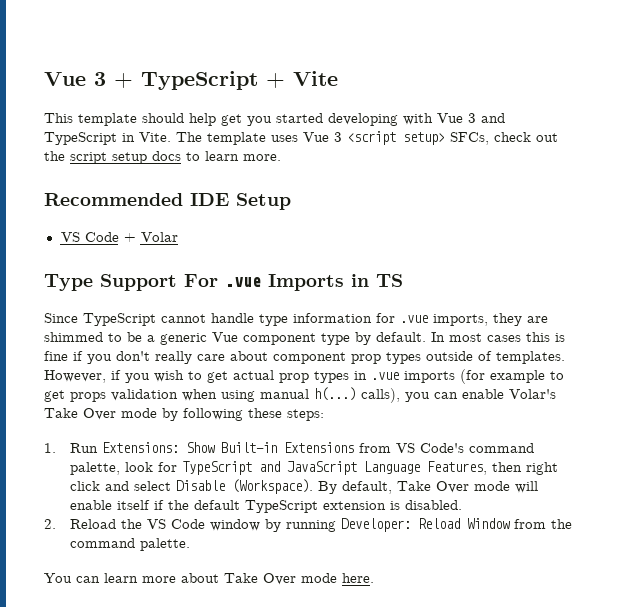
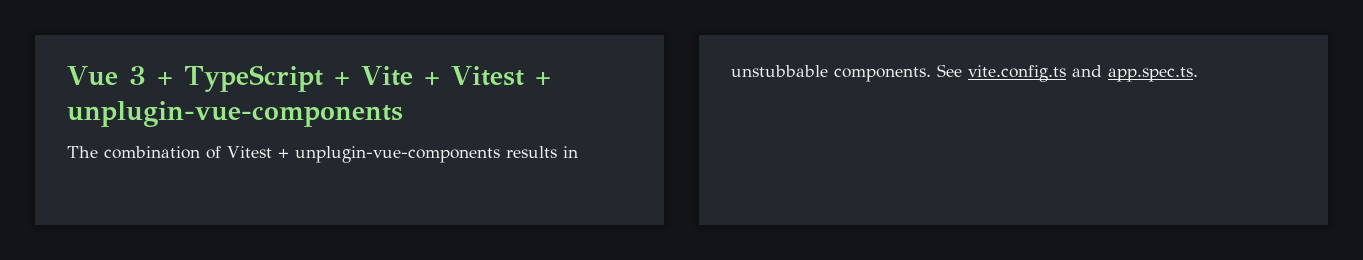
- Vue 3 + TypeScript + Vite
- This template should help get you started developing with Vue 3 and TypeScript in Vite. The template uses Vue 3 <script setup> SFCs, check out the script setup docs to learn more.
- Recommended IDE Setup
- VS Code + Volar
- Type Support For .vue Imports in TS
- Since TypeScript cannot handle type information for .vue imports, they are shimmed to be a generic Vue component type by default. In most cases this is fine if you don't really care about component prop types outside of templates. However, if you wish to get actual prop types in .vue imports (for example to get props validation when using manual h(...) calls), you can enable Volar's Take Over mode by following these steps:
- 1. Run Extensions: Show Built-in Extensions from VS Code's command palette, look for TypeScript and JavaScript Language Features, then right click and select Disable (Workspace). By default, Take Over mode will enable itself if the default TypeScript extension is disabled.
- 2. Reload the VS Code window by running Developer: Reload Window from the command palette.
- You can learn more about Take Over mode here.
+ Vue 3 + TypeScript + Vite + Vitest + unplugin-vue-components
+ The combination of Vitest + unplugin-vue-components results in unstubbable components. See vite.config.ts and app.spec.ts.

